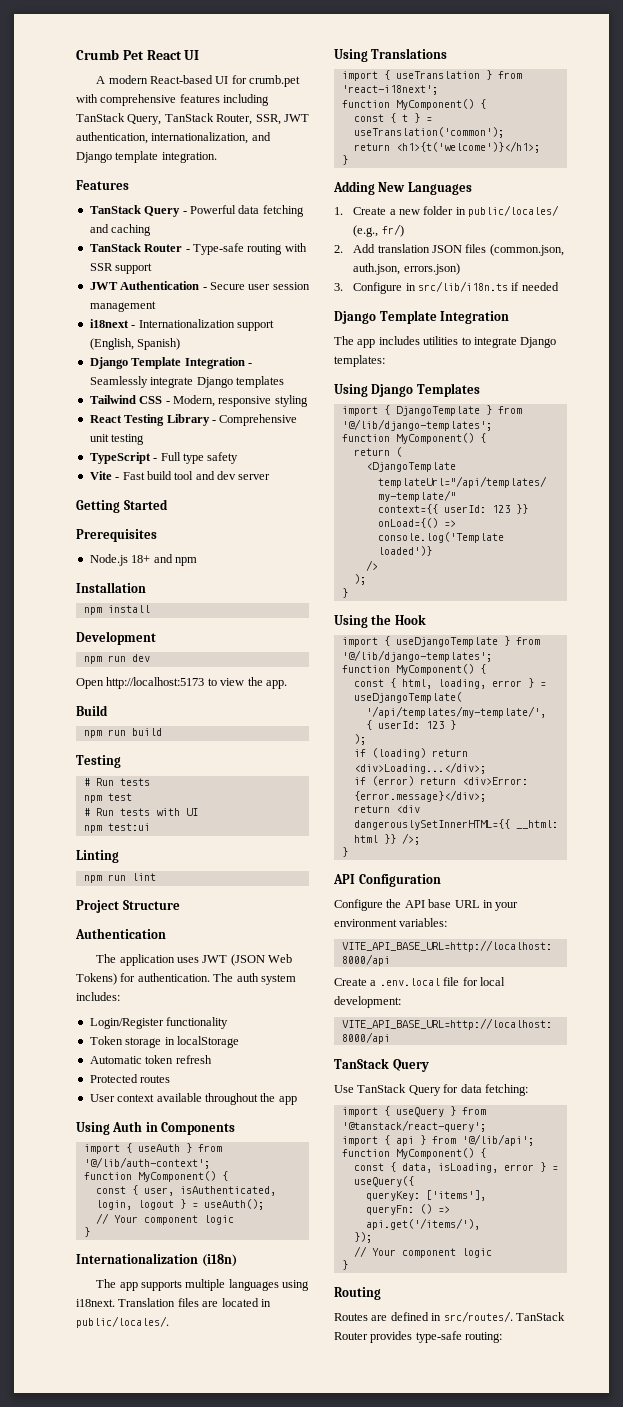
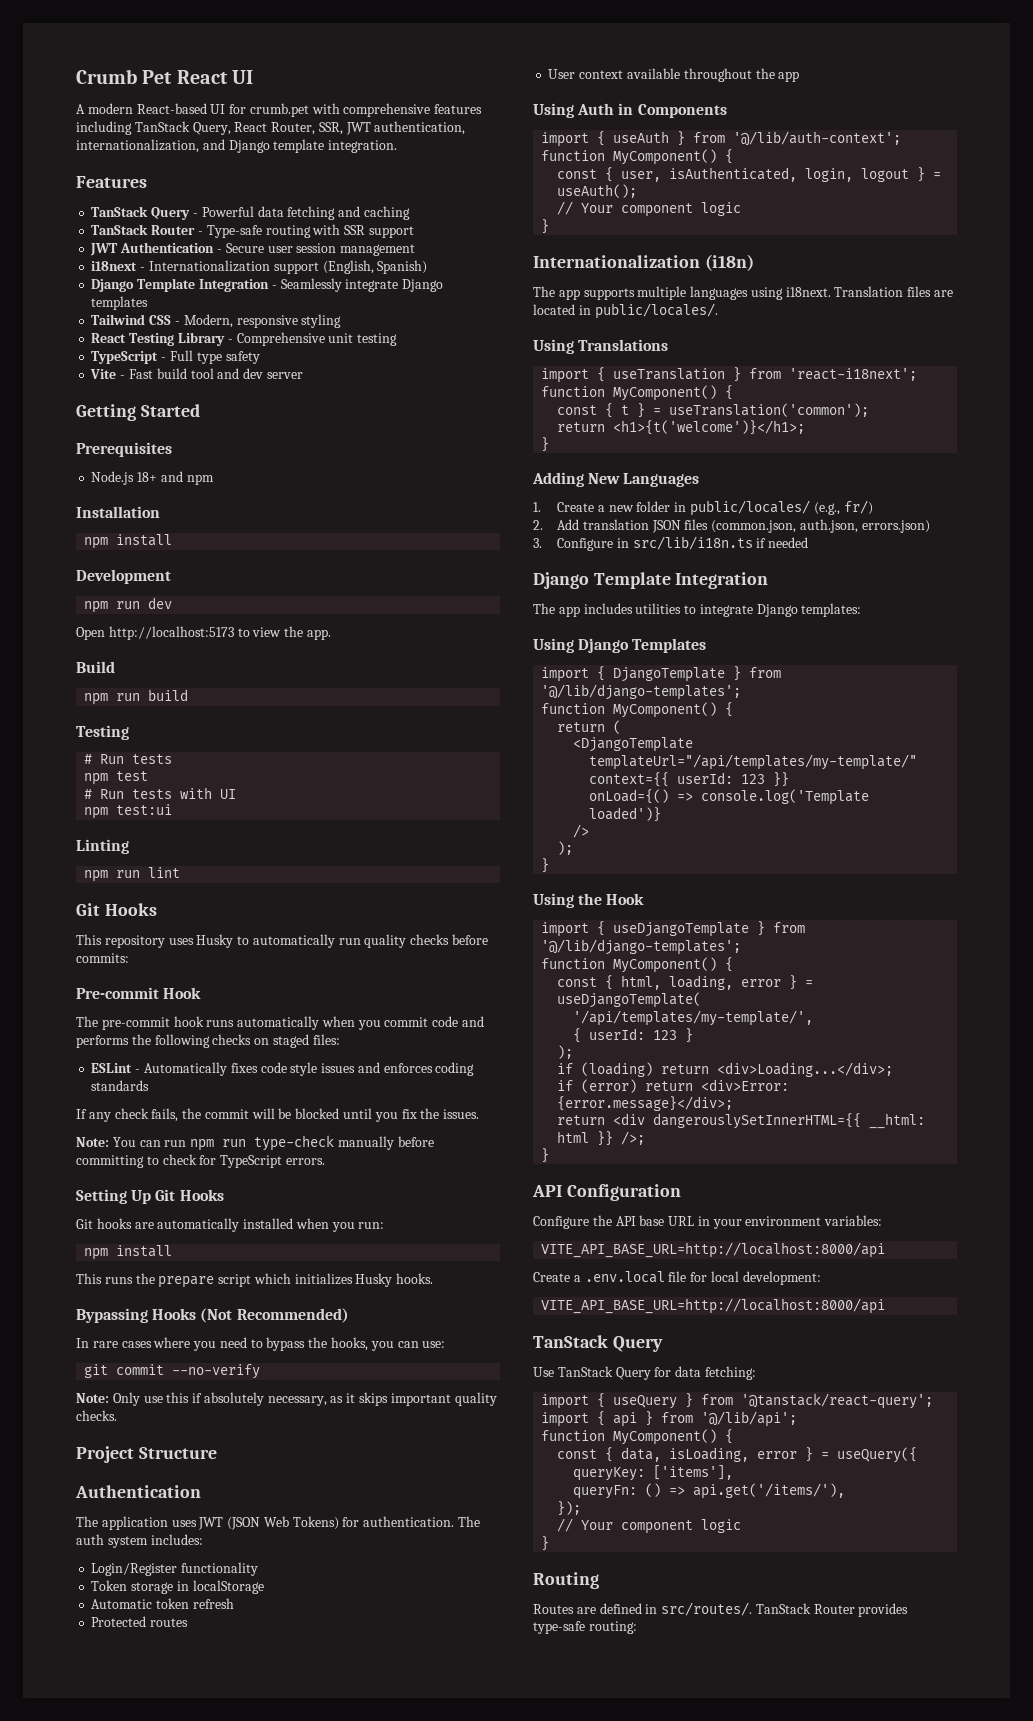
- A modern React-based UI for crumb.pet with comprehensive features including TanStack Query, TanStack Router, SSR, JWT authentication, internationalization, and Django template integration.
+ A modern React-based UI for crumb.pet with comprehensive features including TanStack Query, React Router, SSR, JWT authentication, internationalization, and Django template integration.
  npm run lint
+ Git Hooks
+ This repository uses Husky to automatically run quality checks before commits:
+ Pre-commit Hook
+ The pre-commit hook runs automatically when you commit code and performs the following checks on staged files:
+ ESLint - Automatically fixes code style issues and enforces coding standards
+ If any check fails, the commit will be blocked until you fix the issues.
+ Note: You can run npm run type-check manually before committing to check for TypeScript errors.
+ Setting Up Git Hooks
+ Git hooks are automatically installed when you run:
+ npm install
+ This runs the prepare script which initializes Husky hooks.
+ Bypassing Hooks (Not Recommended)
+ In rare cases where you need to bypass the hooks, you can use:
+ git commit --no-verify
+ Note: Only use this if absolutely necessary, as it skips important quality checks.

